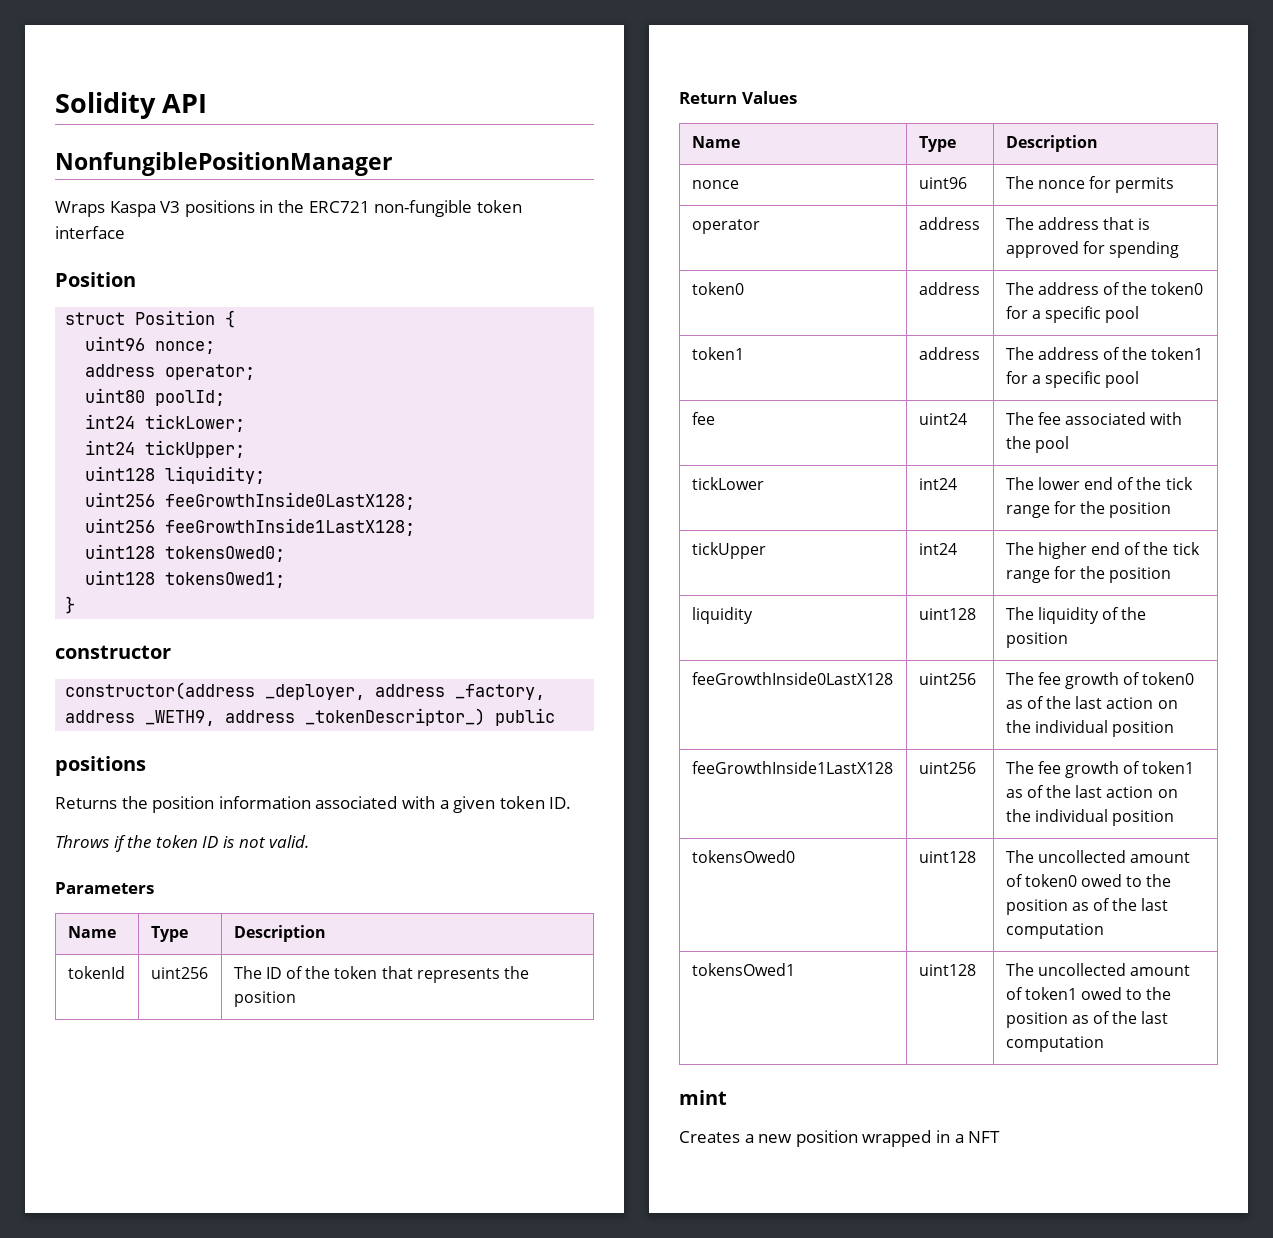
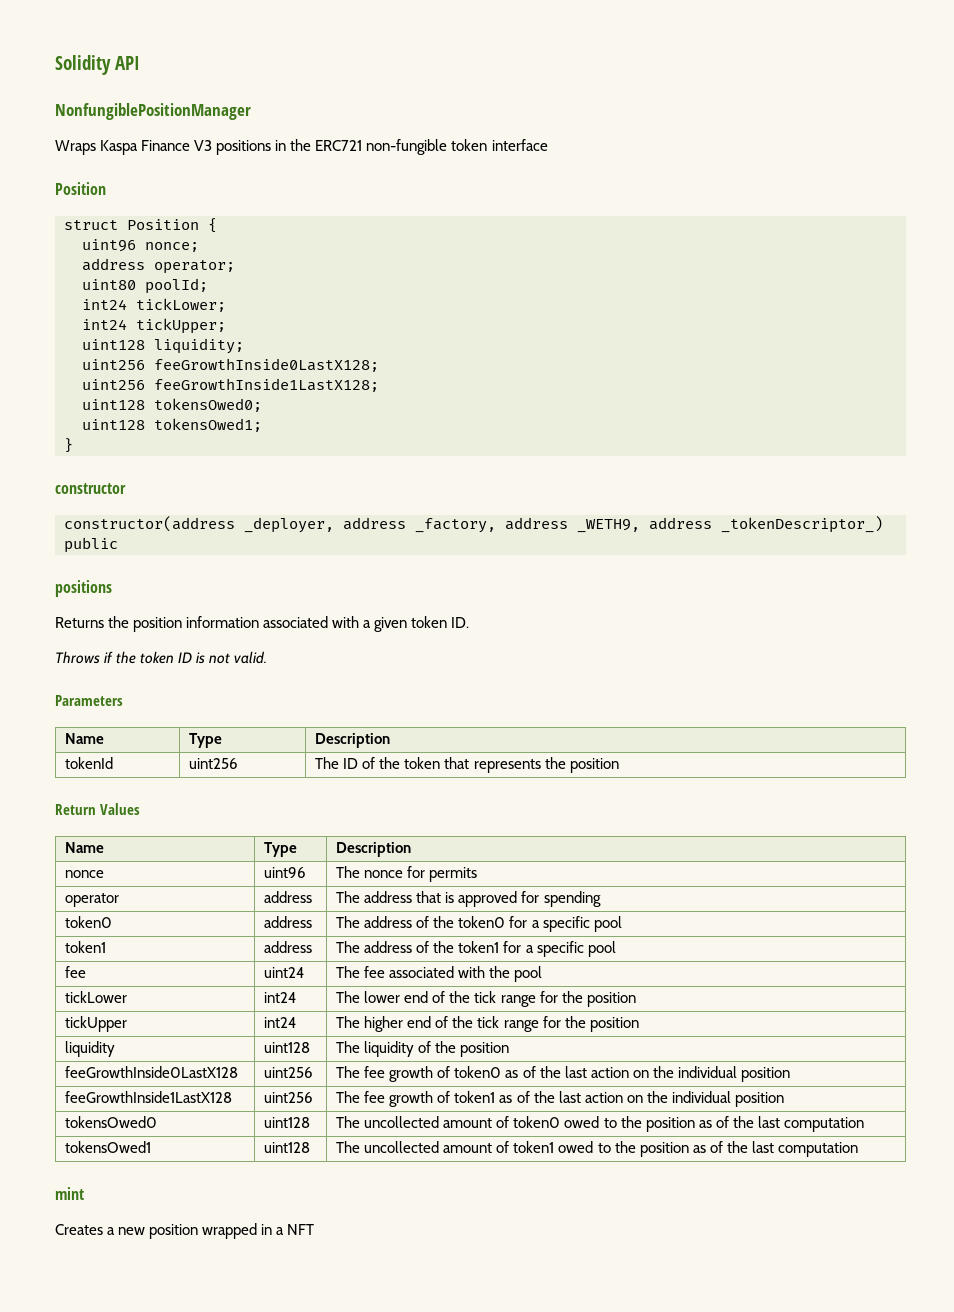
- Wraps Kaspa V3 positions in the ERC721 non-fungible token interface
+ Wraps Kaspa Finance V3 positions in the ERC721 non-fungible token interface

